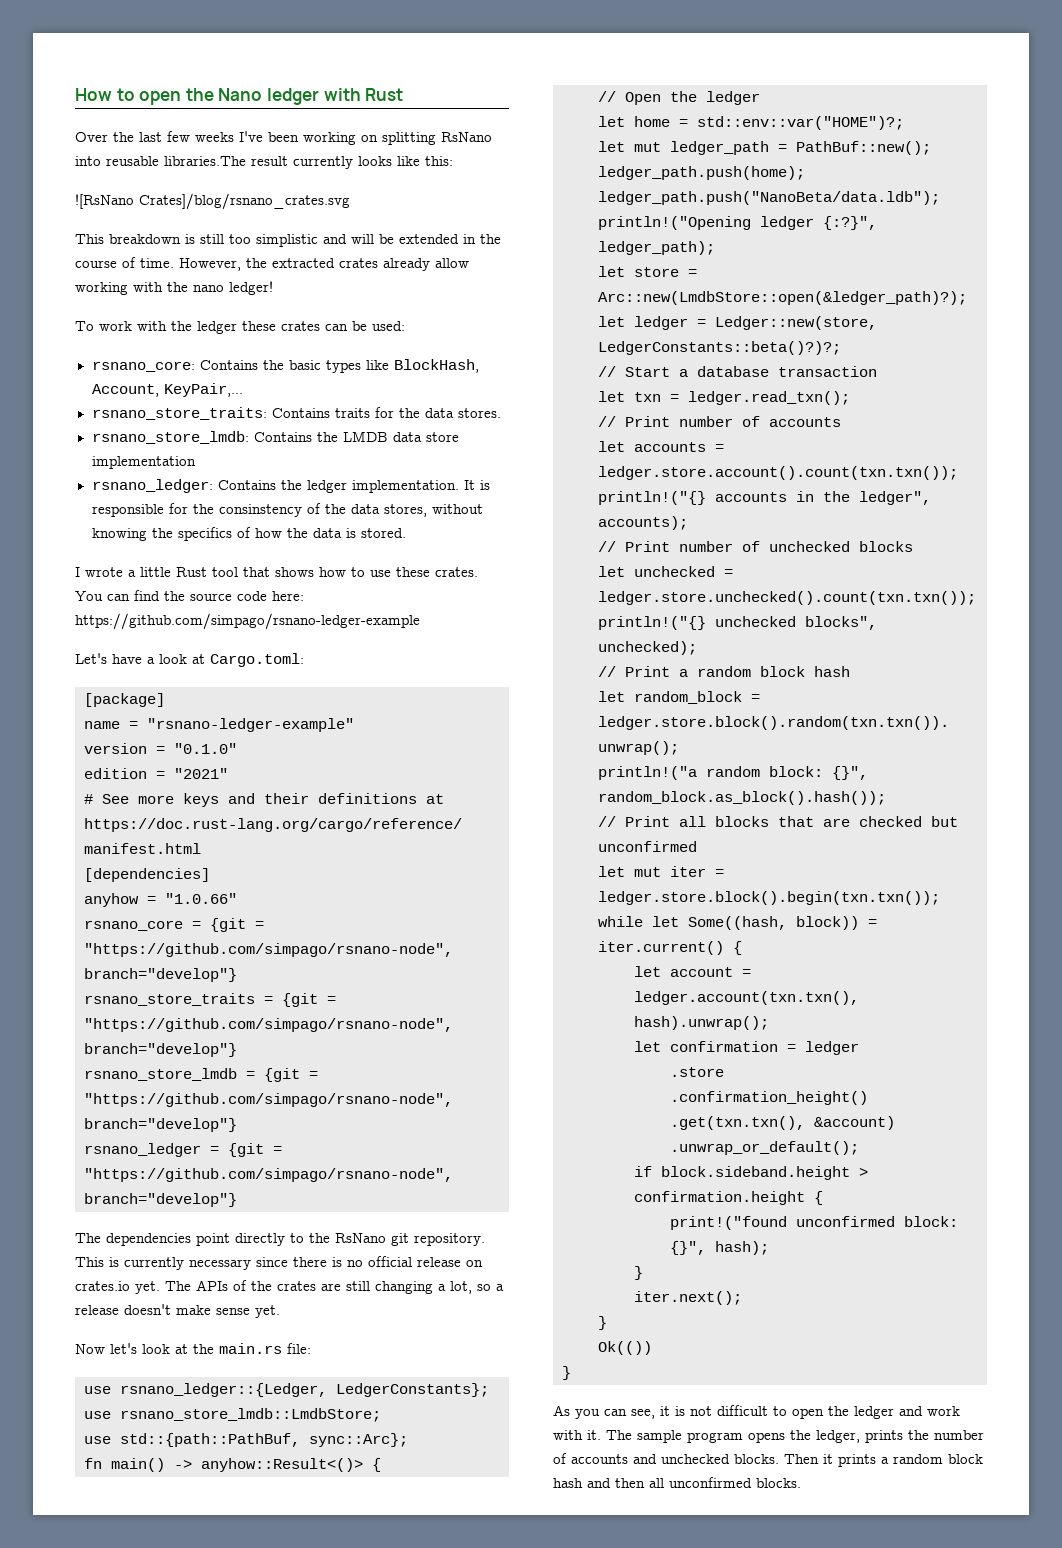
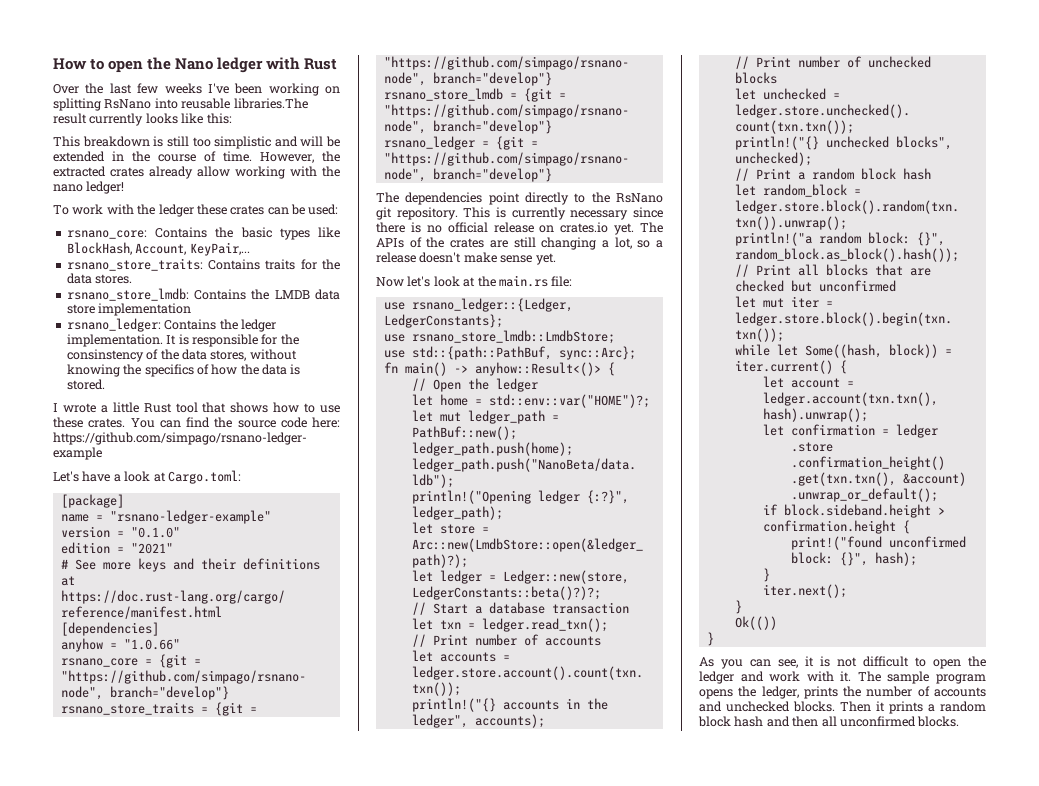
- ![RsNano Crates]/blog/rsnano_crates.svg

